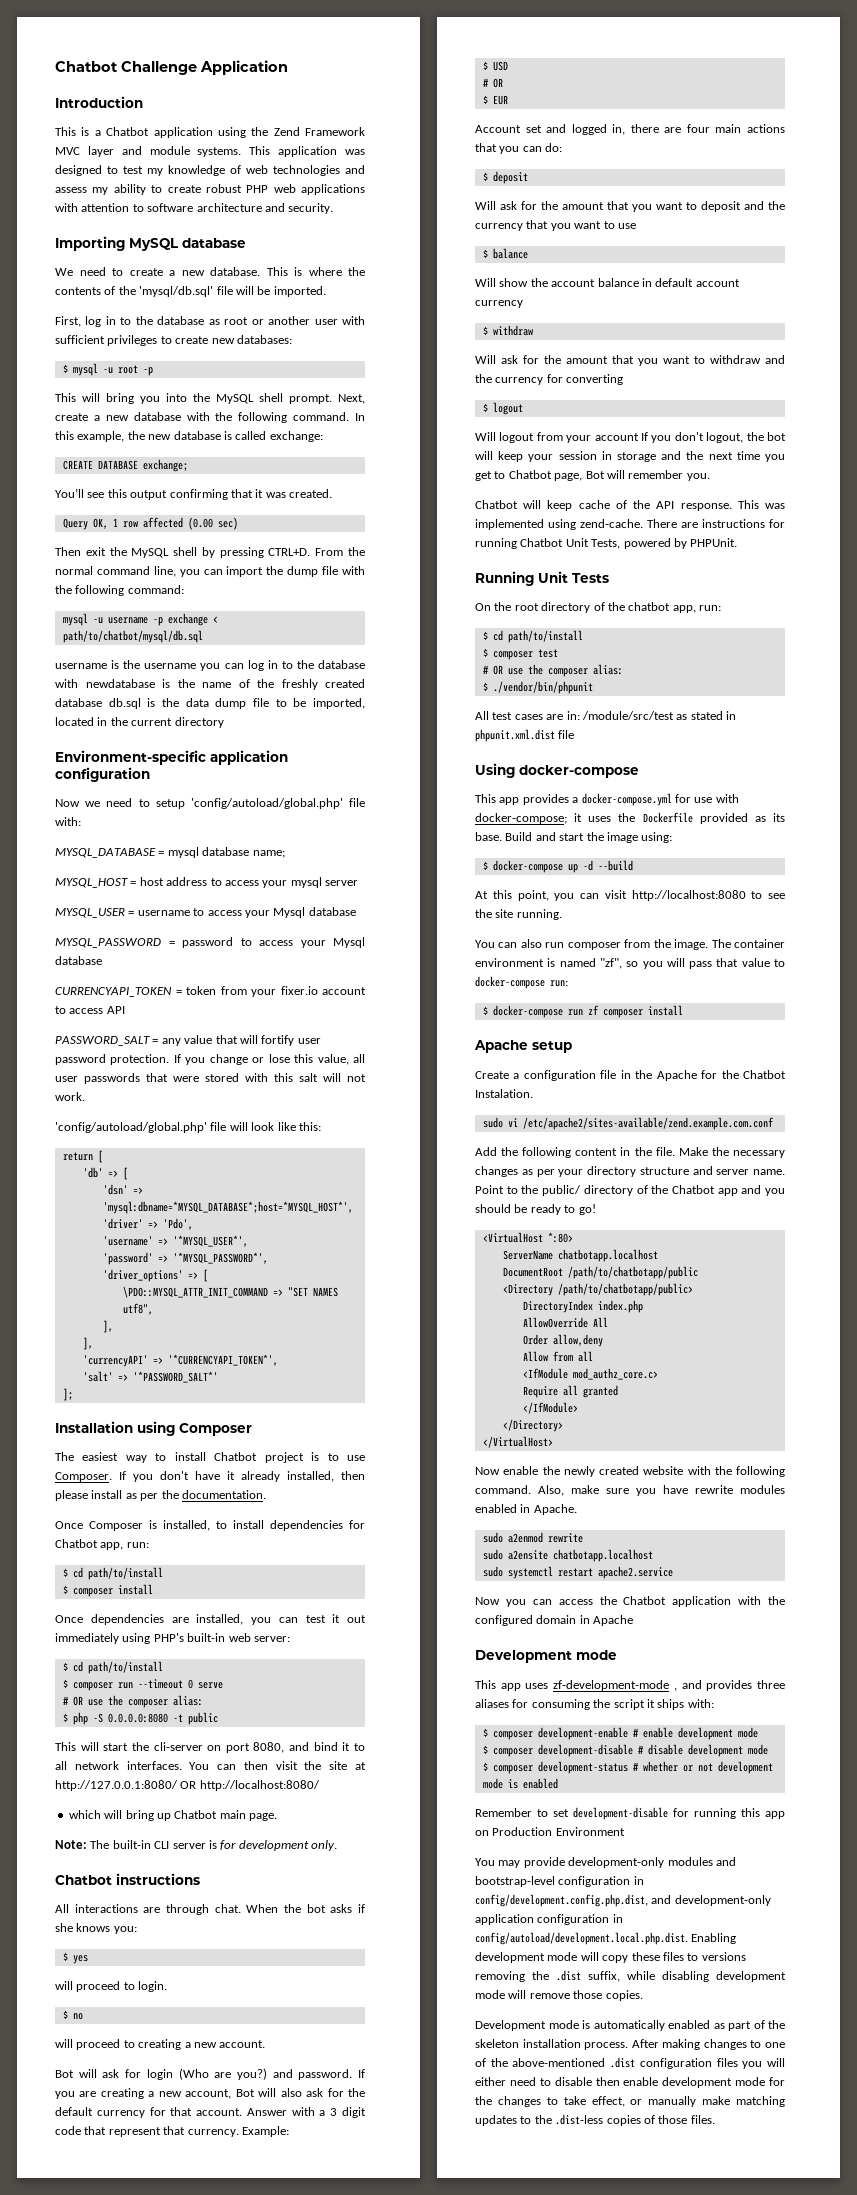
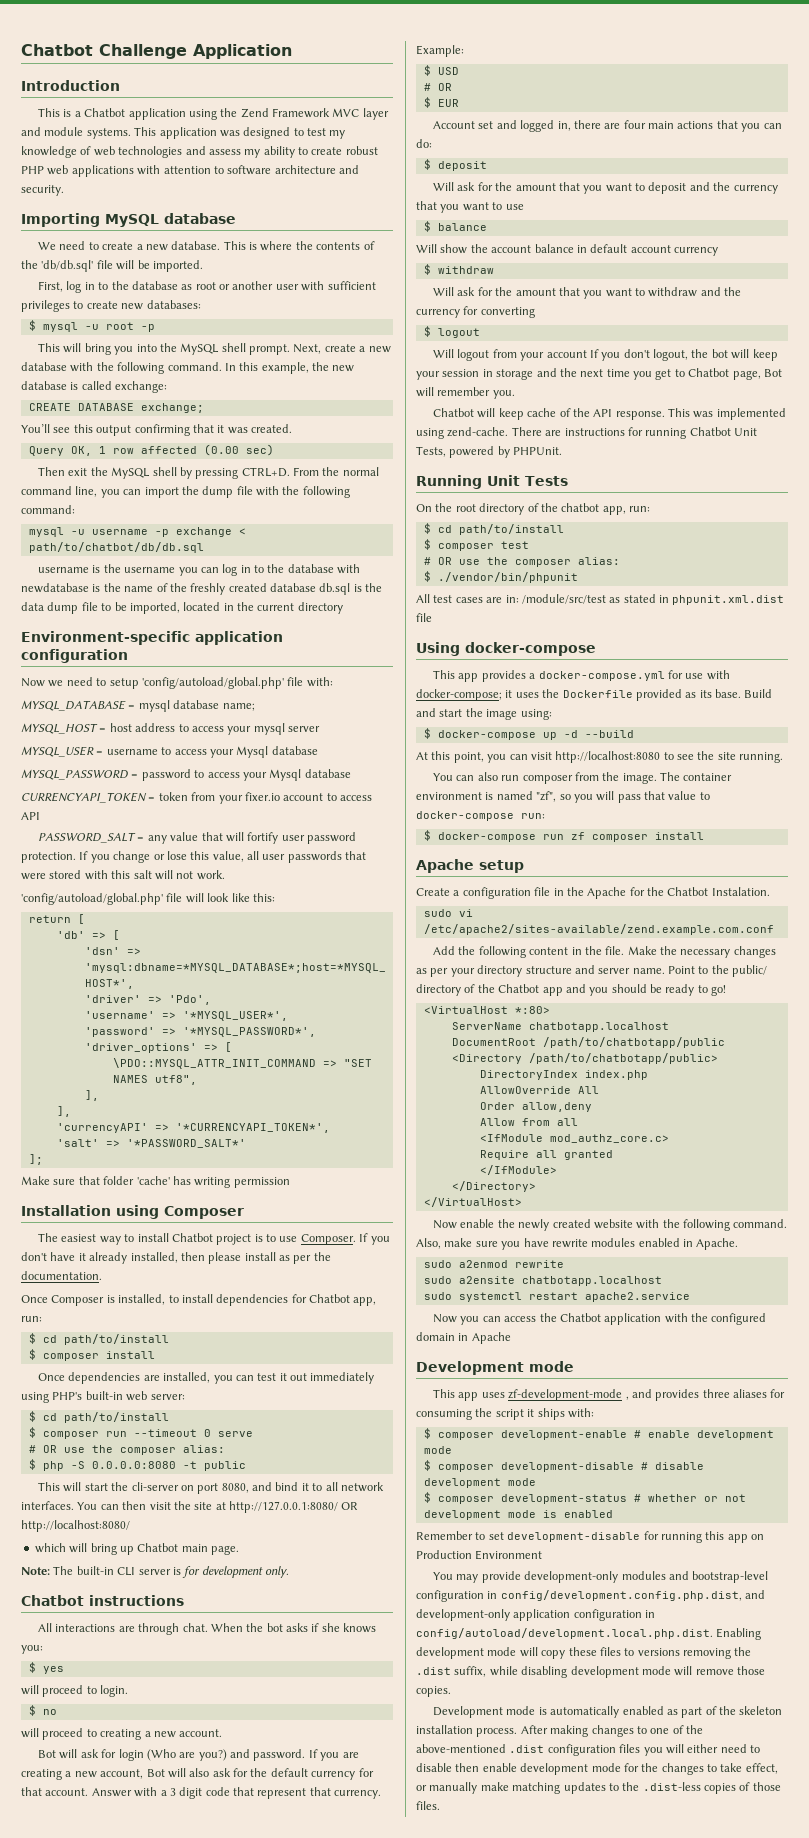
- This is where the contents of the 'mysql/db.sql' file will be imported.
+ This is where the contents of the 'db/db.sql' file will be imported.
- mysql -u username -p exchange < path/to/chatbot/mysql/db.sql
+ mysql -u username -p exchange < path/to/chatbot/db/db.sql
+ Make sure that folder 'cache' has writing permission

